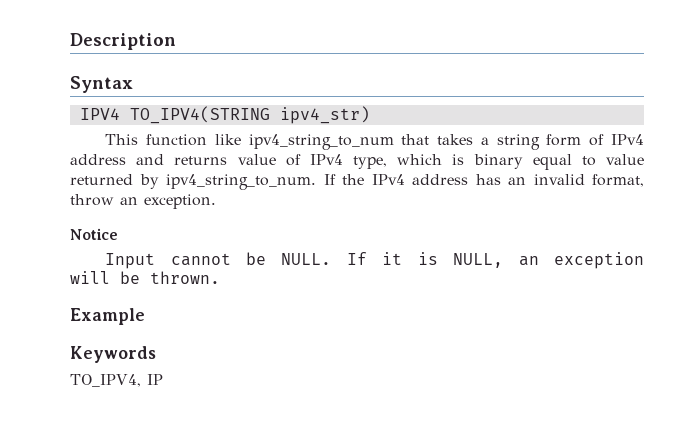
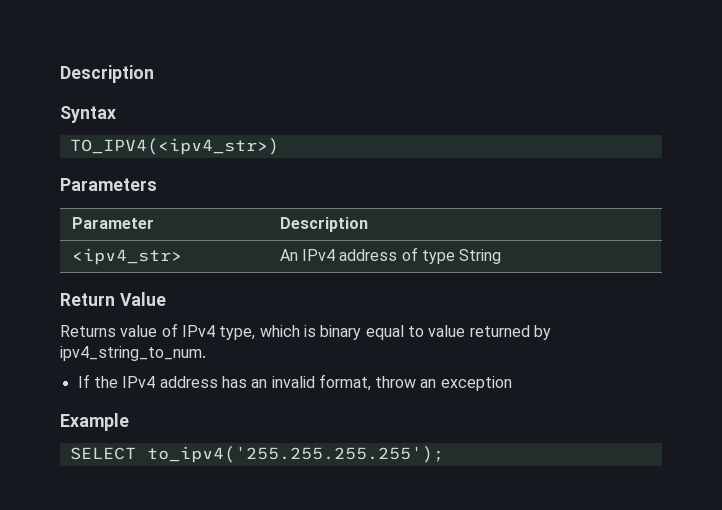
- IPV4 TO_IPV4(STRING ipv4_str)
- This function like ipv4_string_to_num that takes a string form of IPv4 address and returns value of IPv4 type, which is binary equal to value returned by ipv4_string_to_num. If the IPv4 address has an invalid format, throw an exception.
- Notice
- Input cannot be NULL. If it is NULL, an exception will be thrown.
+ TO_IPV4(<ipv4_str>)
+ Parameters
+ Parameter | Description
+ <ipv4_str> | An IPv4 address of type String
+ Return Value
+ Returns value of IPv4 type, which is binary equal to value returned by ipv4_string_to_num.
+ If the IPv4 address has an invalid format, throw an exception
  Example
- Keywords
- TO_IPV4, IP
+ SELECT to_ipv4('255.255.255.255');

